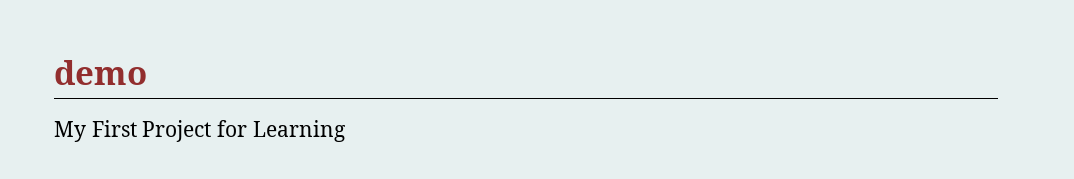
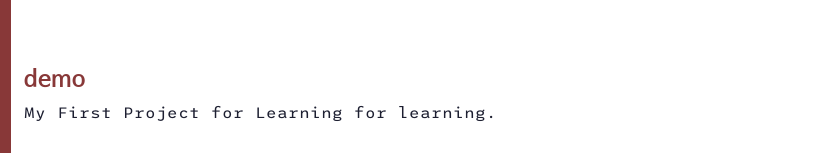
- My First Project for Learning
+ My First Project for Learning for learning.

